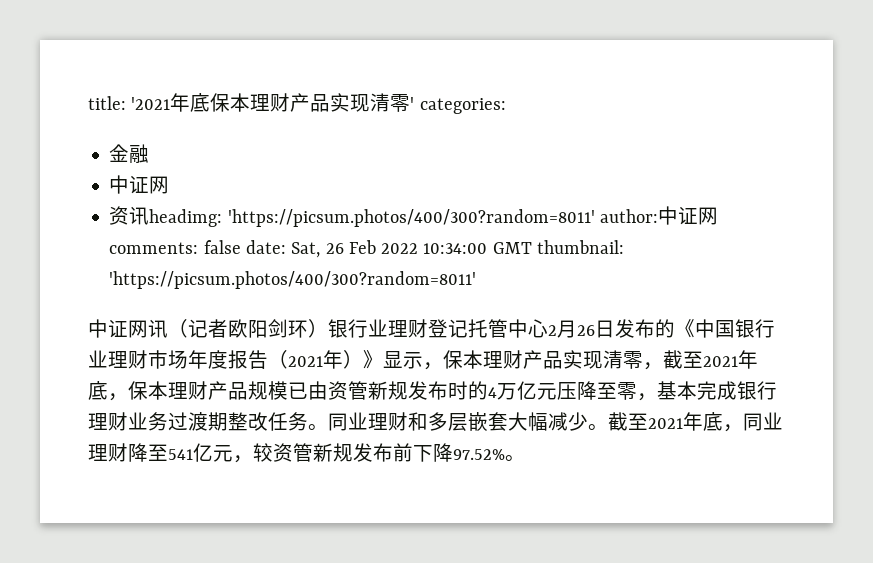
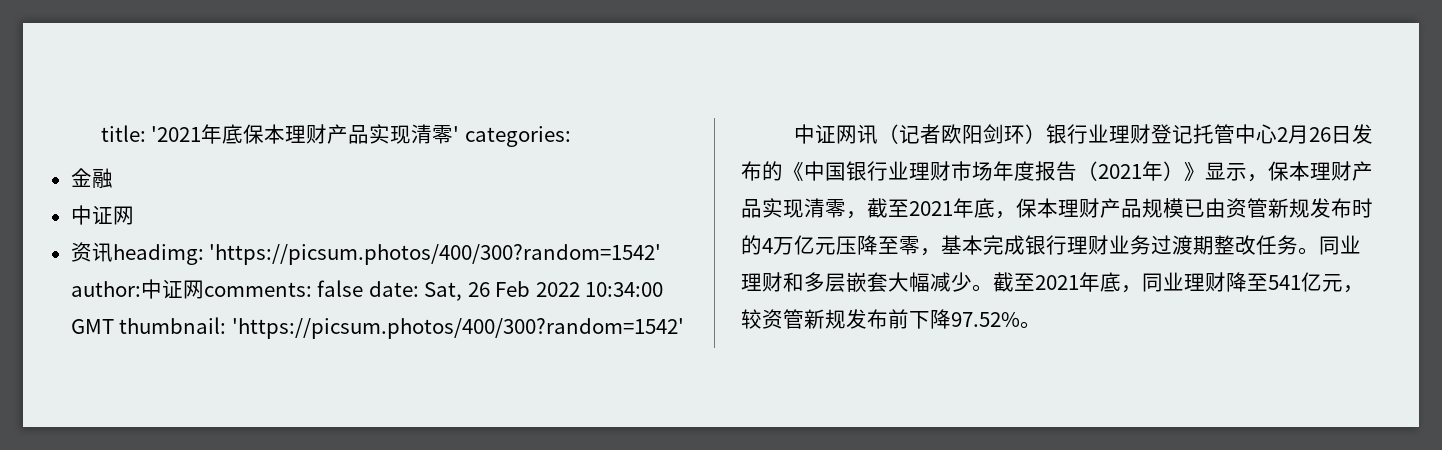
- 资讯headimg: 'https://picsum.photos/400/300?random=8011' author:中证网comments: false date: Sat, 26 Feb 2022 10:34:00 GMT thumbnail: 'https://picsum.photos/400/300?random=8011'
+ 资讯headimg: 'https://picsum.photos/400/300?random=1542' author:中证网comments: false date: Sat, 26 Feb 2022 10:34:00 GMT thumbnail: 'https://picsum.photos/400/300?random=1542'

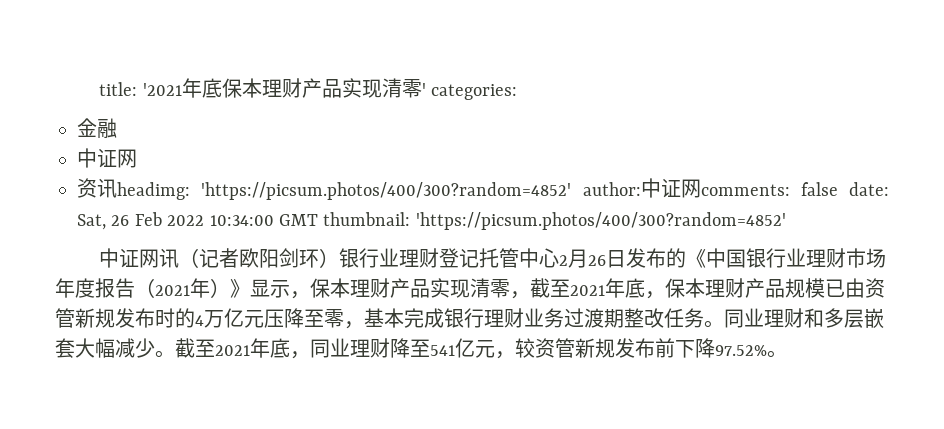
- 资讯headimg: 'https://picsum.photos/400/300?random=1542' author:中证网comments: false date: Sat, 26 Feb 2022 10:34:00 GMT thumbnail: 'https://picsum.photos/400/300?random=1542'
+ 资讯headimg: 'https://picsum.photos/400/300?random=4852' author:中证网comments: false date: Sat, 26 Feb 2022 10:34:00 GMT thumbnail: 'https://picsum.photos/400/300?random=4852'

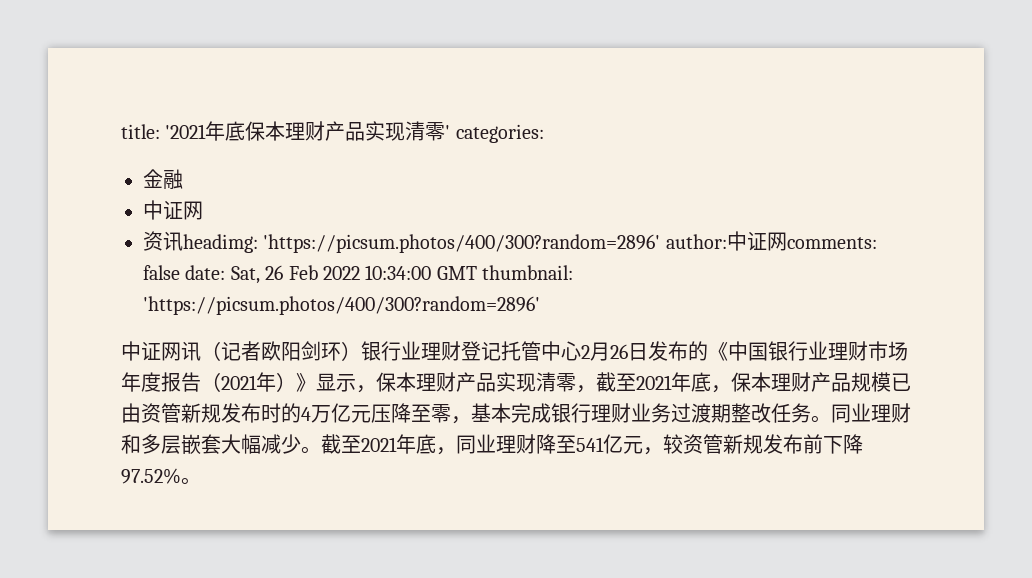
- 资讯headimg: 'https://picsum.photos/400/300?random=4852' author:中证网comments: false date: Sat, 26 Feb 2022 10:34:00 GMT thumbnail: 'https://picsum.photos/400/300?random=4852'
+ 资讯headimg: 'https://picsum.photos/400/300?random=2896' author:中证网comments: false date: Sat, 26 Feb 2022 10:34:00 GMT thumbnail: 'https://picsum.photos/400/300?random=2896'

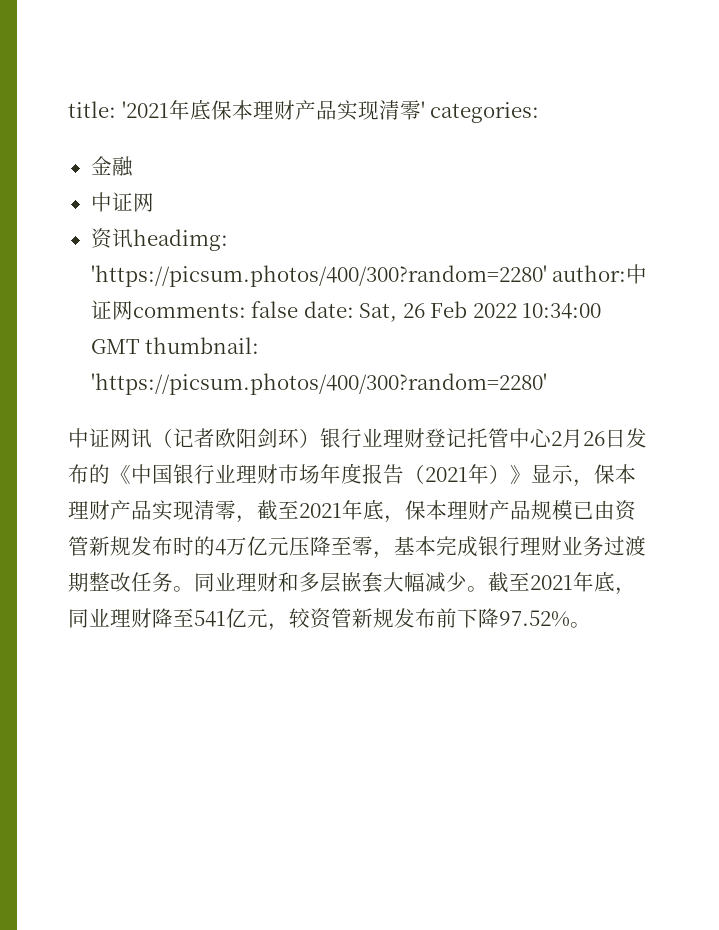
- 资讯headimg: 'https://picsum.photos/400/300?random=2896' author:中证网comments: false date: Sat, 26 Feb 2022 10:34:00 GMT thumbnail: 'https://picsum.photos/400/300?random=2896'
+ 资讯headimg: 'https://picsum.photos/400/300?random=2280' author:中证网comments: false date: Sat, 26 Feb 2022 10:34:00 GMT thumbnail: 'https://picsum.photos/400/300?random=2280'

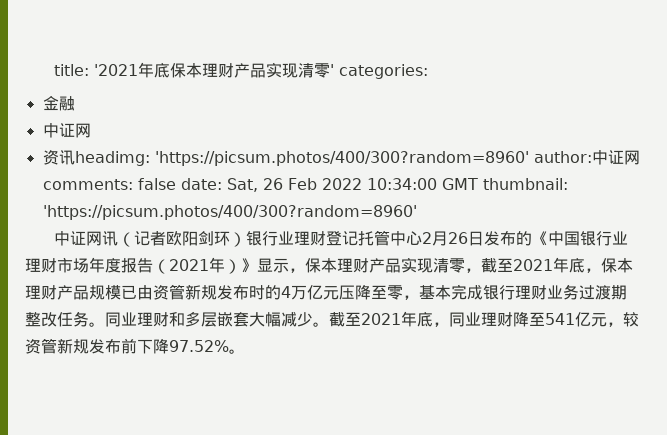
- 资讯headimg: 'https://picsum.photos/400/300?random=2280' author:中证网comments: false date: Sat, 26 Feb 2022 10:34:00 GMT thumbnail: 'https://picsum.photos/400/300?random=2280'
+ 资讯headimg: 'https://picsum.photos/400/300?random=8960' author:中证网comments: false date: Sat, 26 Feb 2022 10:34:00 GMT thumbnail: 'https://picsum.photos/400/300?random=8960'

